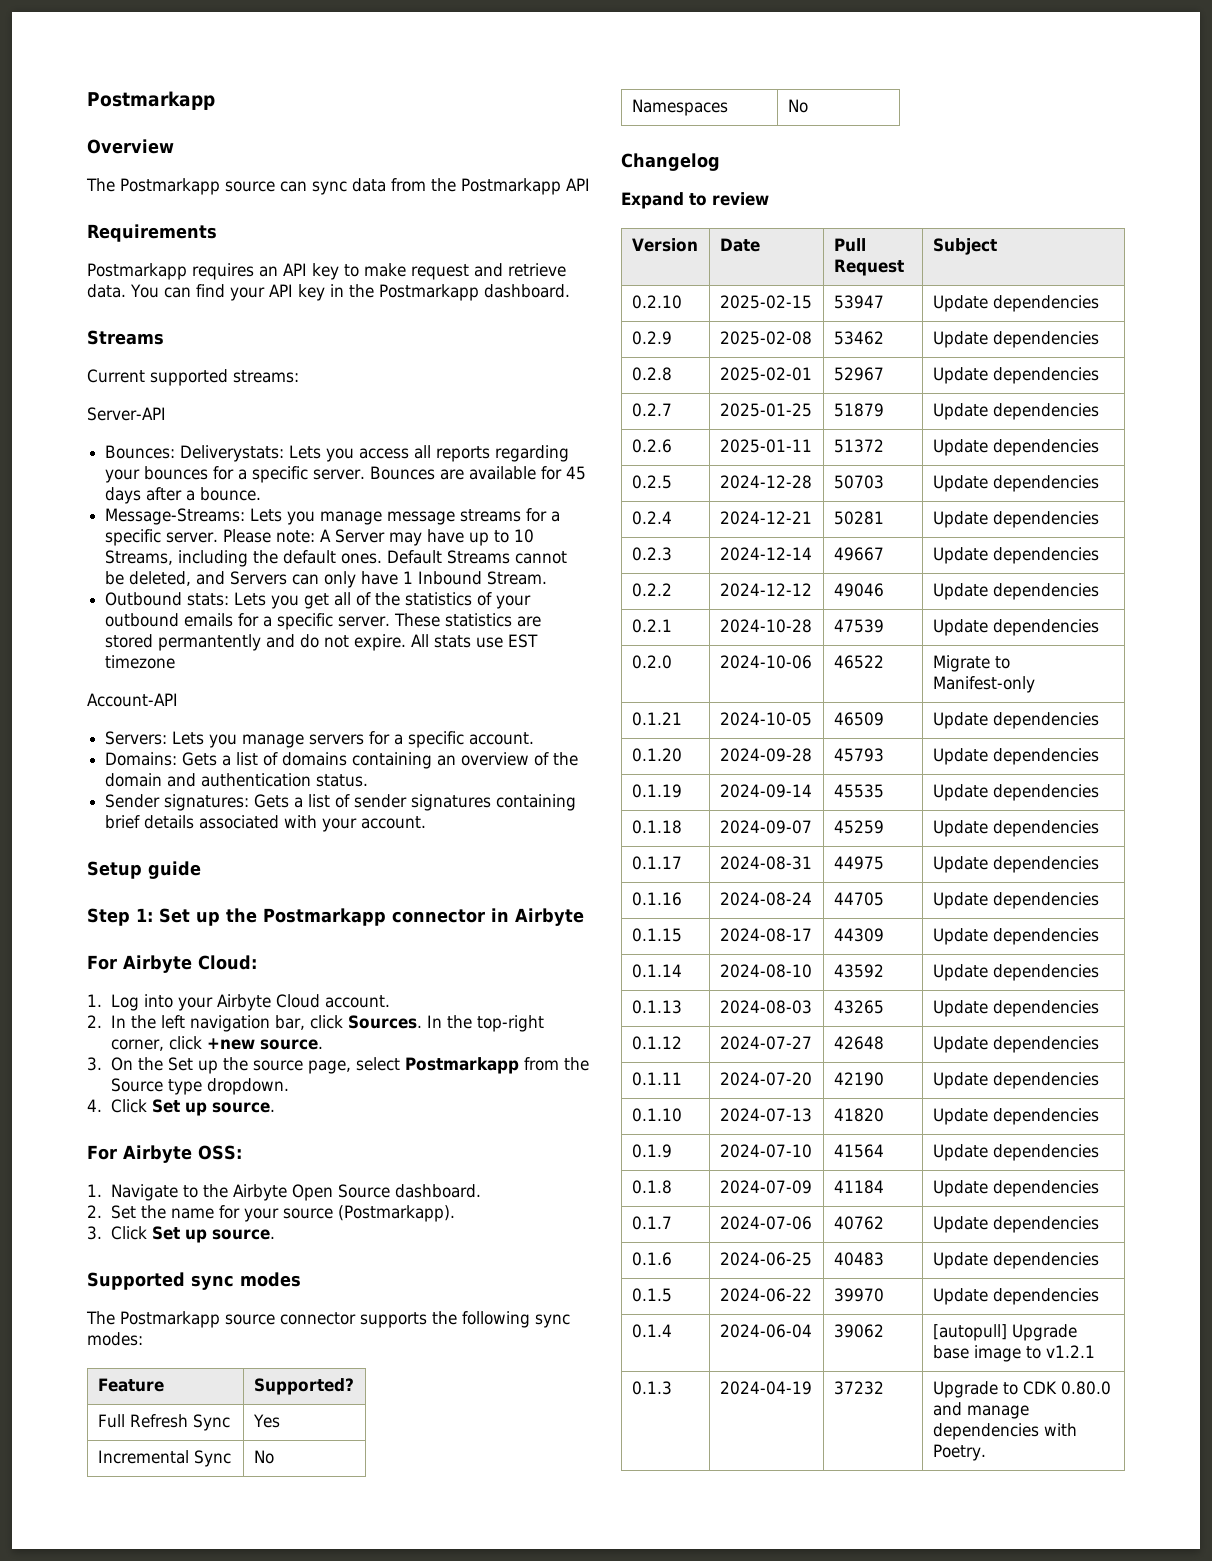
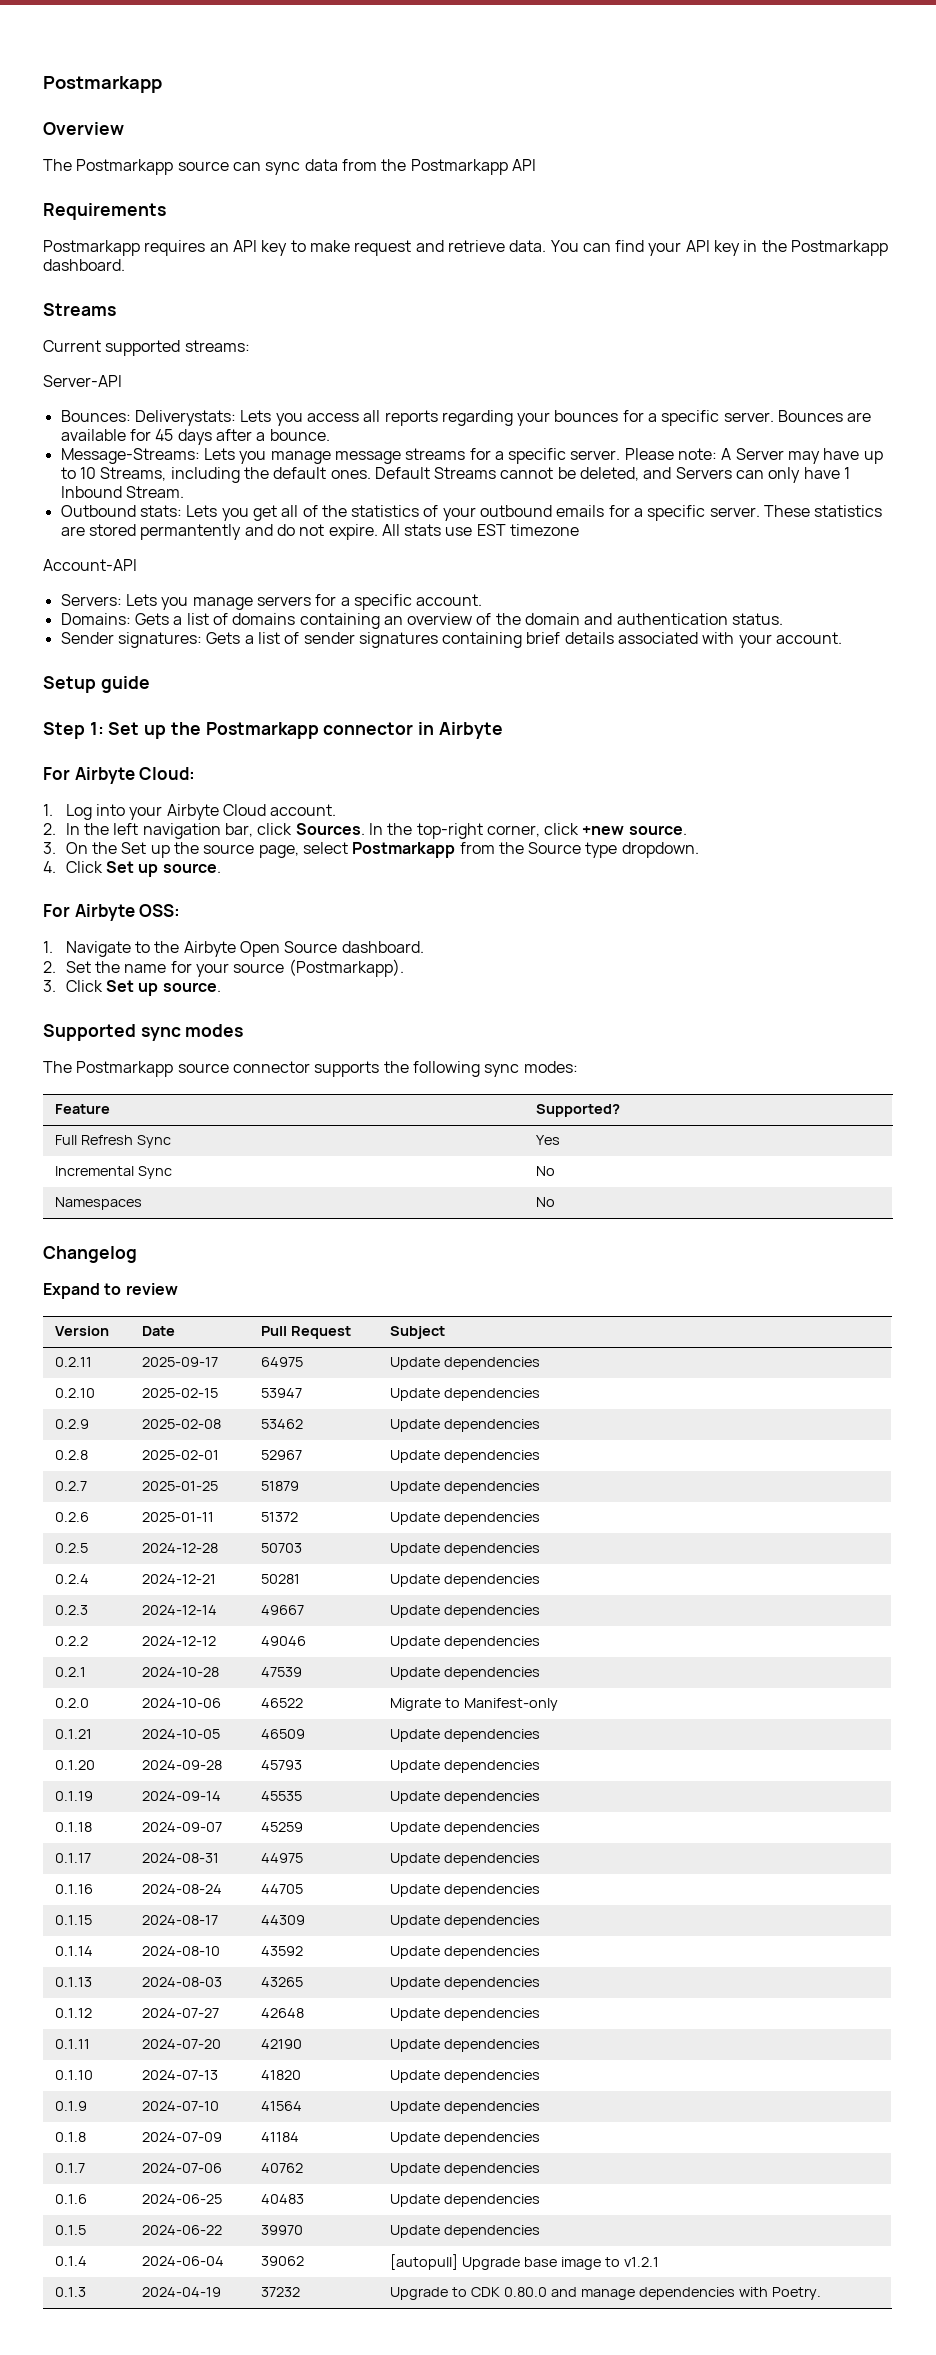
+ 0.2.11 | 2025-09-17 | 64975 | Update dependencies

